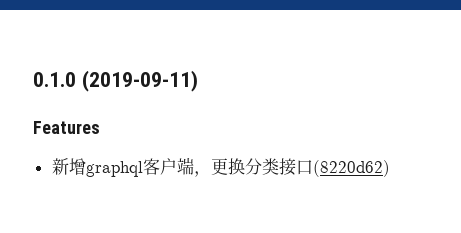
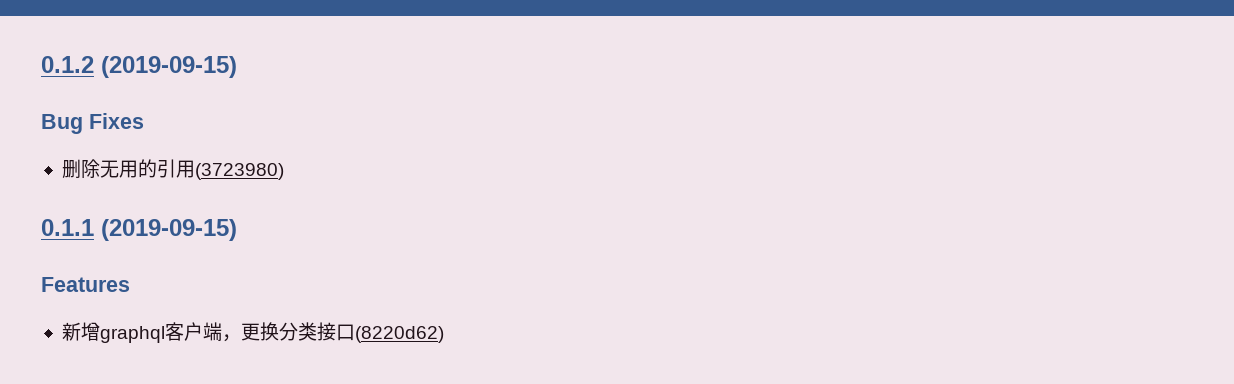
- 0.1.0 (2019-09-11)
+ 0.1.2 (2019-09-15)
+ Bug Fixes
+ 删除无用的引用(3723980)
+ 0.1.1 (2019-09-15)

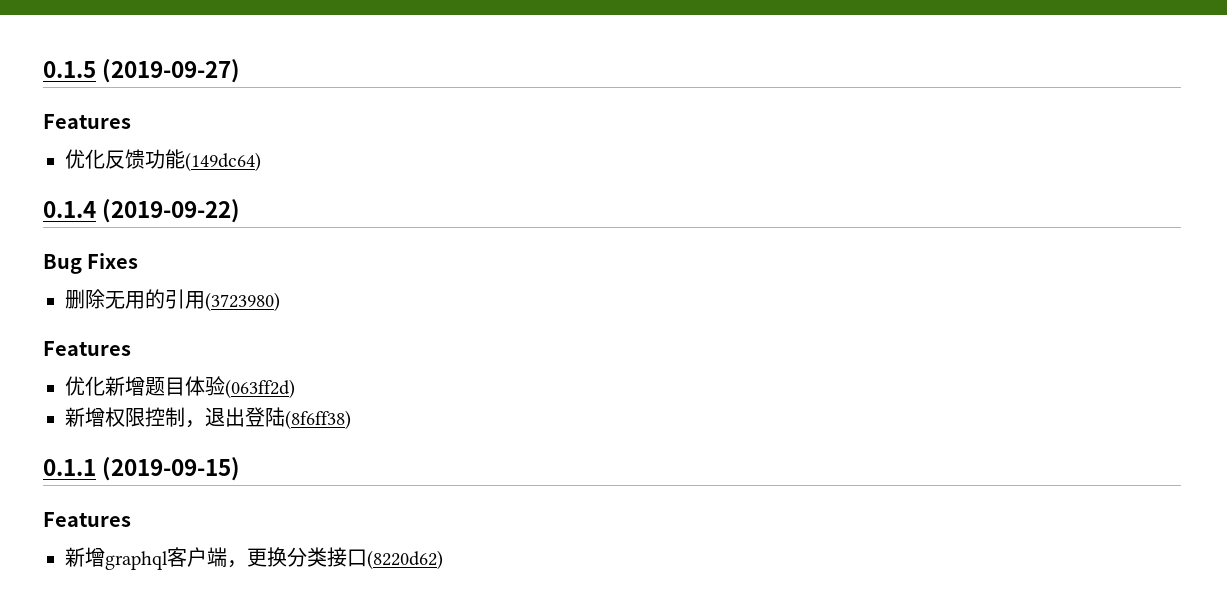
- 0.1.2 (2019-09-15)
+ 0.1.5 (2019-09-27)
+ Features
+ 优化反馈功能(149dc64)
+ 0.1.4 (2019-09-22)
  删除无用的引用(3723980)
+ Features
+ 优化新增题目体验(063ff2d)
+ 新增权限控制，退出登陆(8f6ff38)

